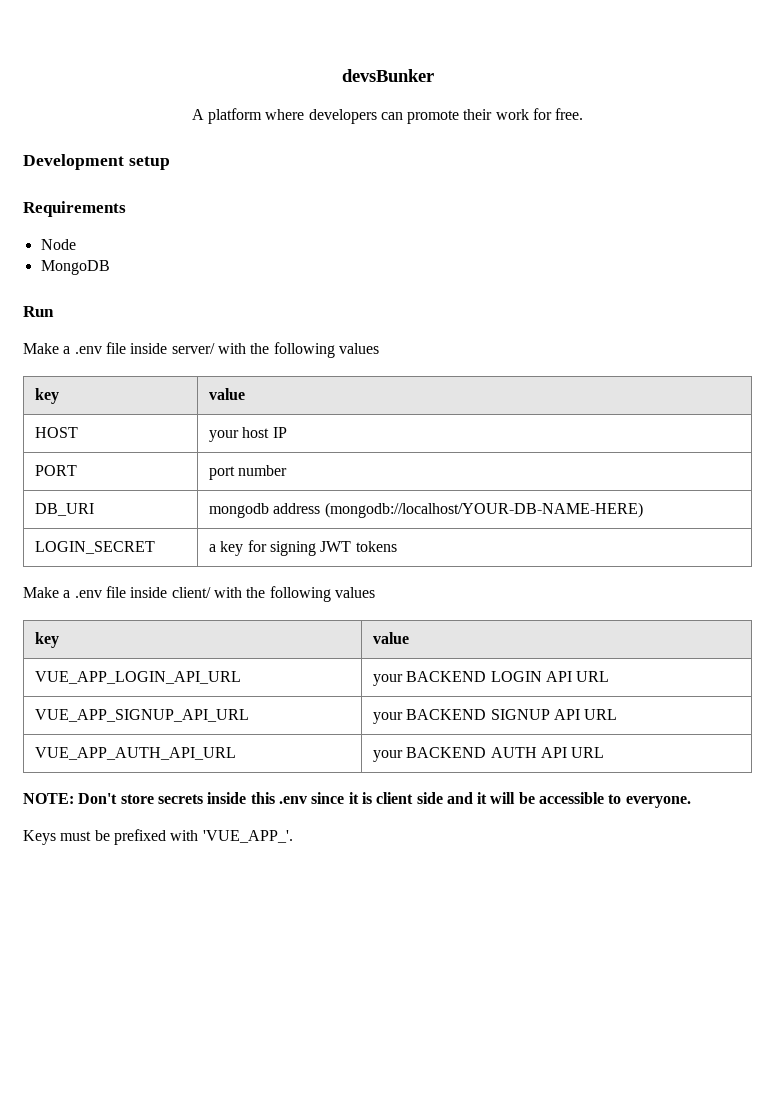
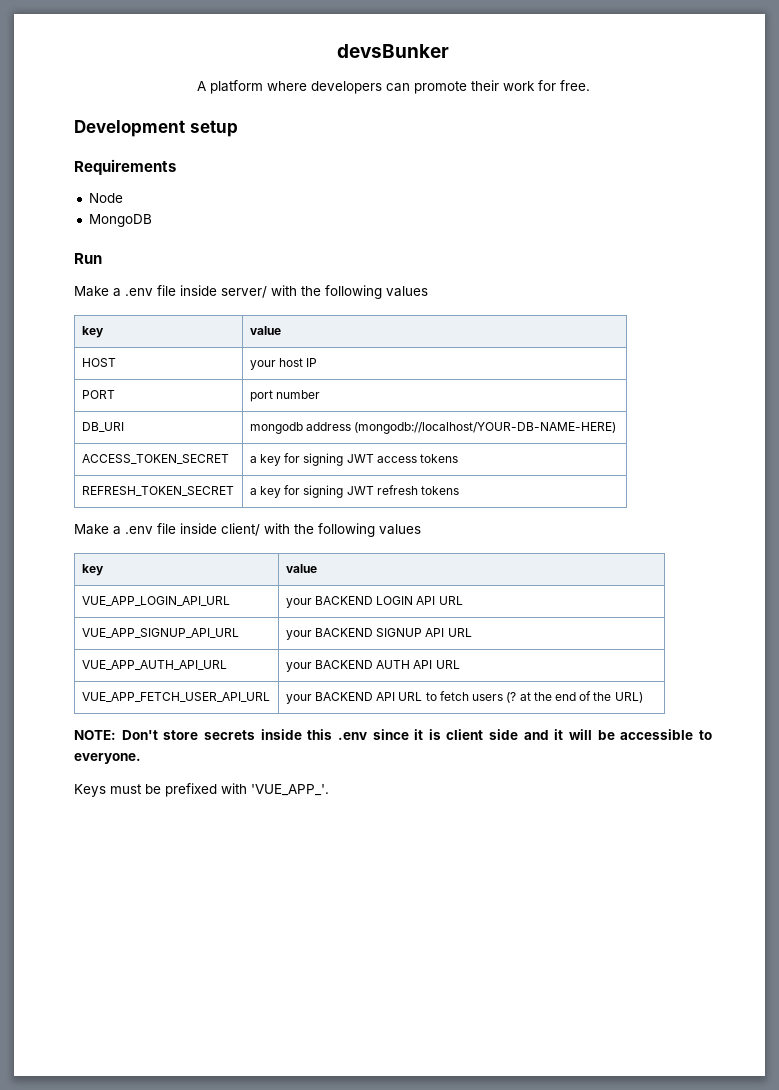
- LOGIN_SECRET | a key for signing JWT tokens
+ ACCESS_TOKEN_SECRET | a key for signing JWT access tokens
+ REFRESH_TOKEN_SECRET | a key for signing JWT refresh tokens
+ VUE_APP_FETCH_USER_API_URL | your BACKEND API URL to fetch users (? at the end of the URL)

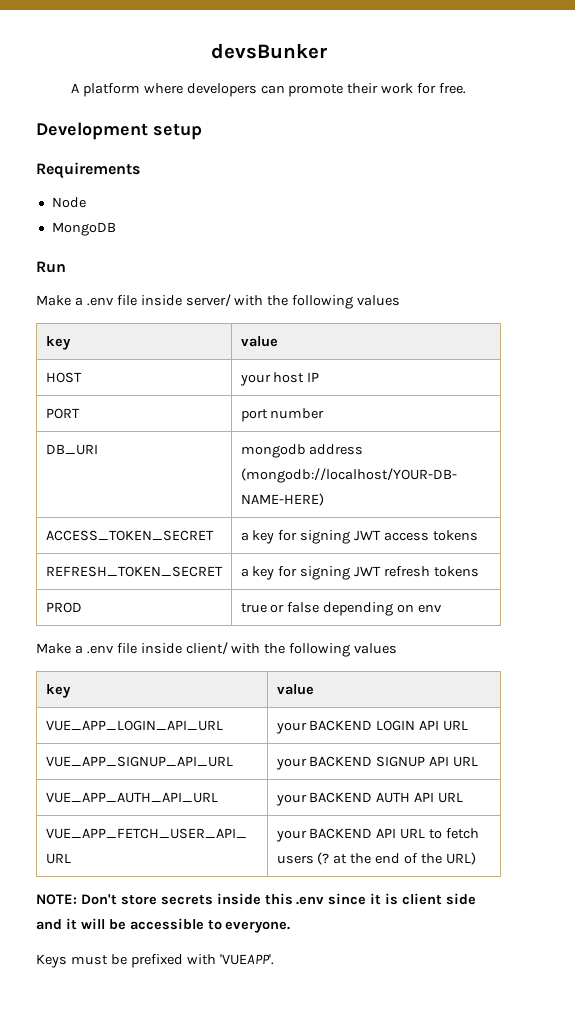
+ PROD | true or false depending on env
- Keys must be prefixed with 'VUE_APP_'.
+ Keys must be prefixed with 'VUEAPP'.

